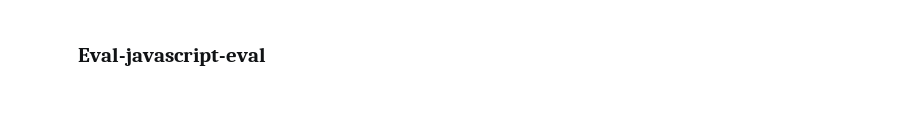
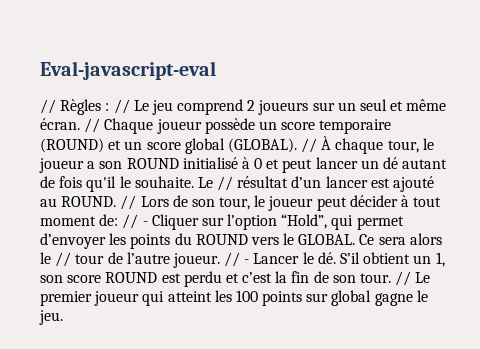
+ // Règles : // Le jeu comprend 2 joueurs sur un seul et même écran. // Chaque joueur possède un score temporaire (ROUND) et un score global (GLOBAL). // À chaque tour, le joueur a son ROUND initialisé à 0 et peut lancer un dé autant de fois qu'il le souhaite. Le // résultat d’un lancer est ajouté au ROUND. // Lors de son tour, le joueur peut décider à tout moment de: // - Cliquer sur l’option “Hold”, qui permet d’envoyer les points du ROUND vers le GLOBAL. Ce sera alors le // tour de l’autre joueur. // - Lancer le dé. S’il obtient un 1, son score ROUND est perdu et c’est la fin de son tour. // Le premier joueur qui atteint les 100 points sur global gagne le jeu.

